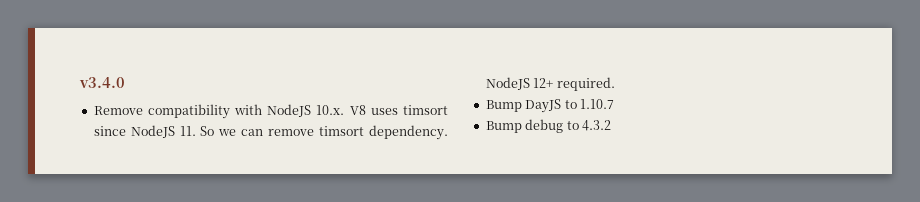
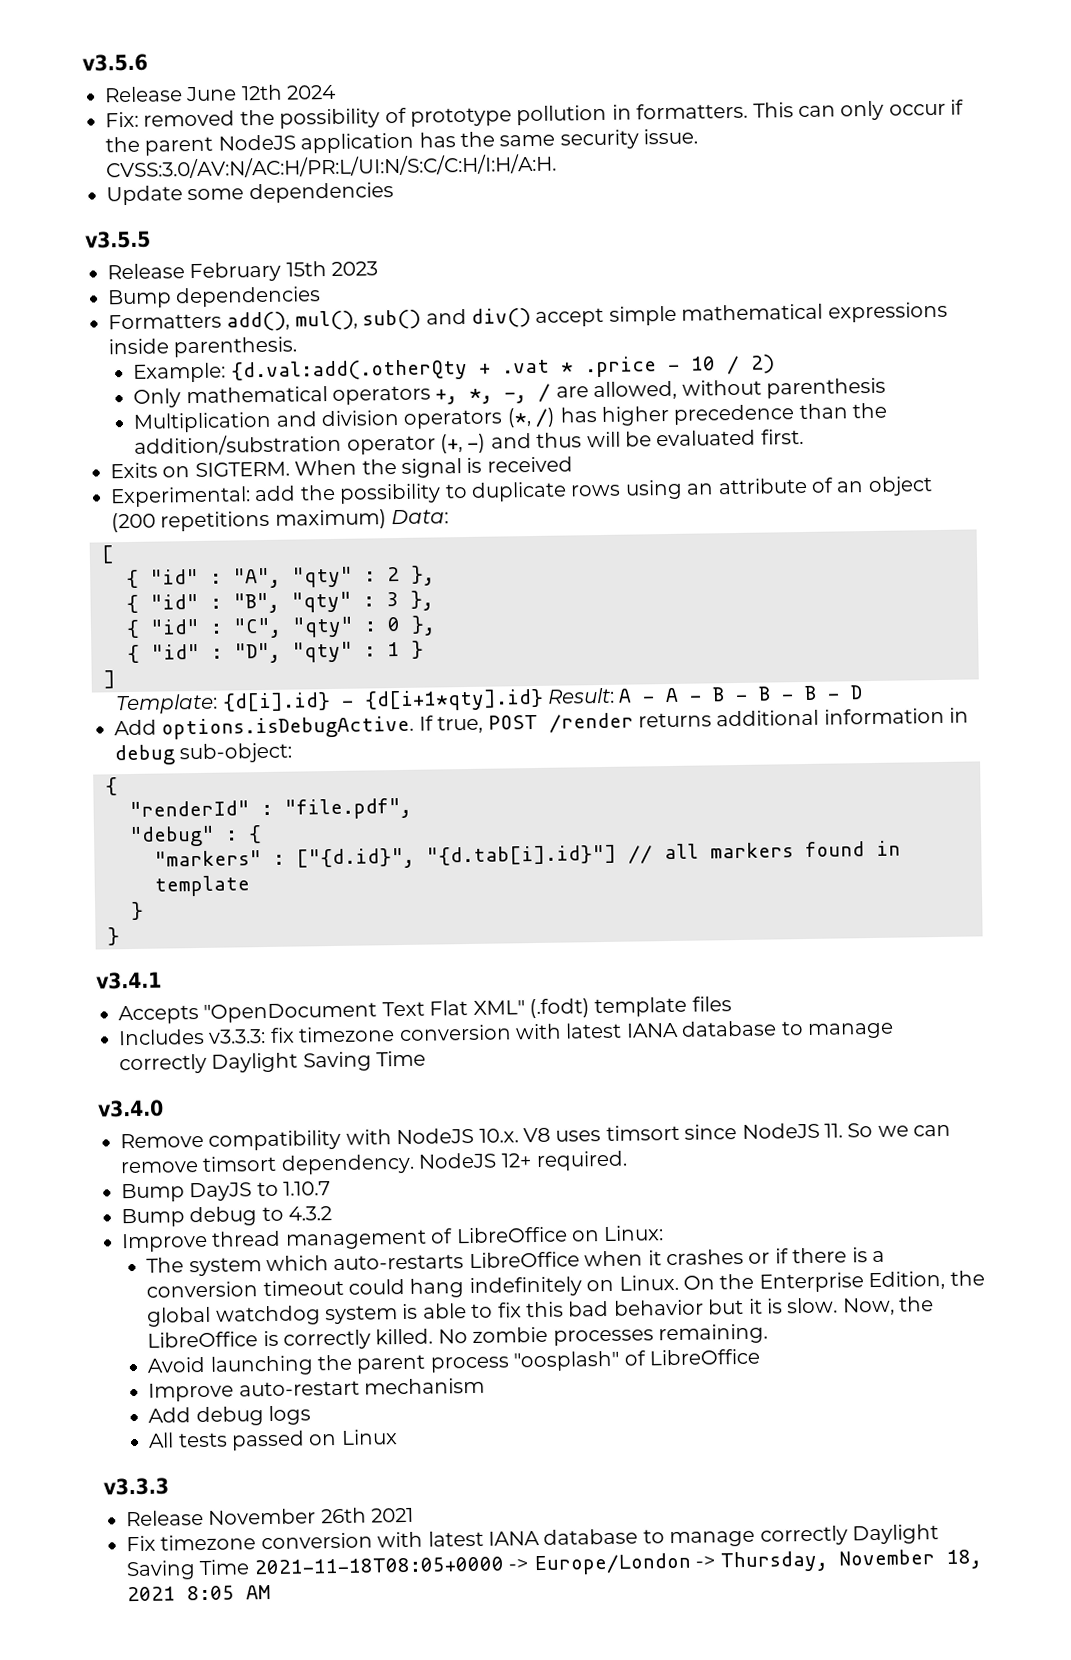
+ v3.5.6
+ Release June 12th 2024
+ Fix: removed the possibility of prototype pollution in formatters. This can only occur if the parent NodeJS application has the same security issue. CVSS:3.0/AV:N/AC:H/PR:L/UI:N/S:C/C:H/I:H/A:H.
+ Update some dependencies
+ v3.5.5
+ Release February 15th 2023
+ Bump dependencies
+ Formatters add(), mul(), sub() and div() accept simple mathematical expressions inside parenthesis.
+ Example: {d.val:add(.otherQty + .vat * .price - 10 / 2)
+ Only mathematical operators +, *, -, / are allowed, without parenthesis
+ Multiplication and division operators (*, /) has higher precedence than the addition/substration operator (+, -) and thus will be evaluated first.
+ Exits on SIGTERM. When the signal is received
+ Experimental: add the possibility to duplicate rows using an attribute of an object (200 repetitions maximum) Data:
+ [
+ { "id" : "A", "qty" : 2 },
+ { "id" : "B", "qty" : 3 },
+ { "id" : "C", "qty" : 0 },
+ { "id" : "D", "qty" : 1 }
+ ]
+ Template: {d[i].id} - {d[i+1*qty].id} Result: A - A - B - B - B - D
+ Add options.isDebugActive. If true, POST /render returns additional information in debug sub-object:
+ {
+ "renderId" : "file.pdf",
+ "debug" : {
+ "markers" : ["{d.id}", "{d.tab[i].id}"] // all markers found in template
+ }
+ }
+ v3.4.1
+ Accepts "OpenDocument Text Flat XML" (.fodt) template files
+ Includes v3.3.3: fix timezone conversion with latest IANA database to manage correctly Daylight Saving Time
+ Improve thread management of LibreOffice on Linux:
+ The system which auto-restarts LibreOffice when it crashes or if there is a conversion timeout could hang indefinitely on Linux. On the Enterprise Edition, the global watchdog system is able to fix this bad behavior but it is slow. Now, the LibreOffice is correctly killed. No zombie processes remaining.
+ Avoid launching the parent process "oosplash" of LibreOffice
+ Improve auto-restart mechanism
+ Add debug logs
+ All tests passed on Linux
+ v3.3.3
+ Release November 26th 2021
+ Fix timezone conversion with latest IANA database to manage correctly Daylight Saving Time 2021-11-18T08:05+0000 -> Europe/London -> Thursday, November 18, 2021 8:05 AM

